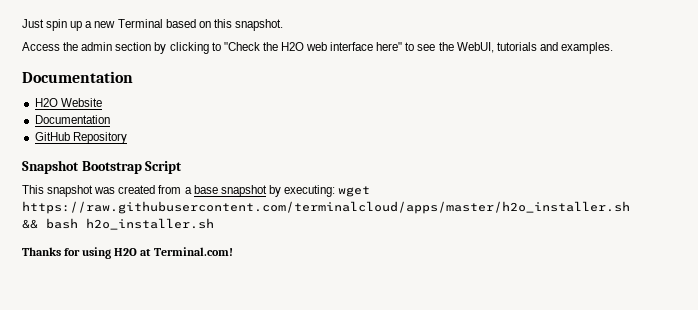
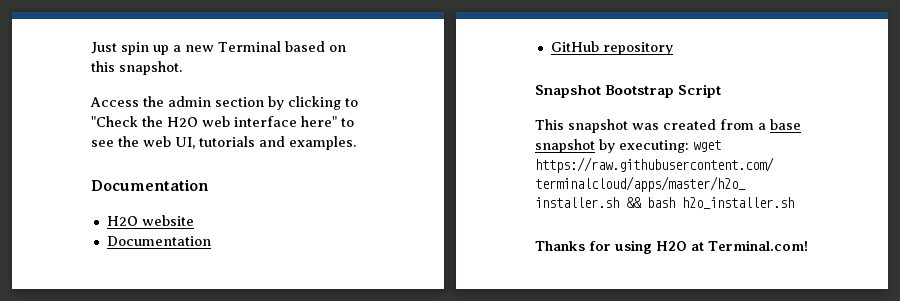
- Access the admin section by clicking to "Check the H2O web interface here" to see the WebUI, tutorials and examples.
+ Access the admin section by clicking to "Check the H2O web interface here" to see the web UI, tutorials and examples.
- H2O Website
+ H2O website
- GitHub Repository
+ GitHub repository

